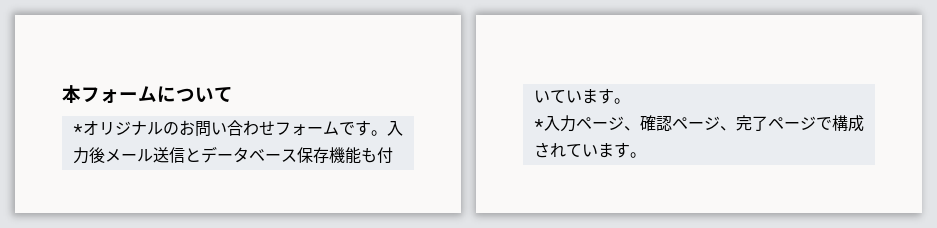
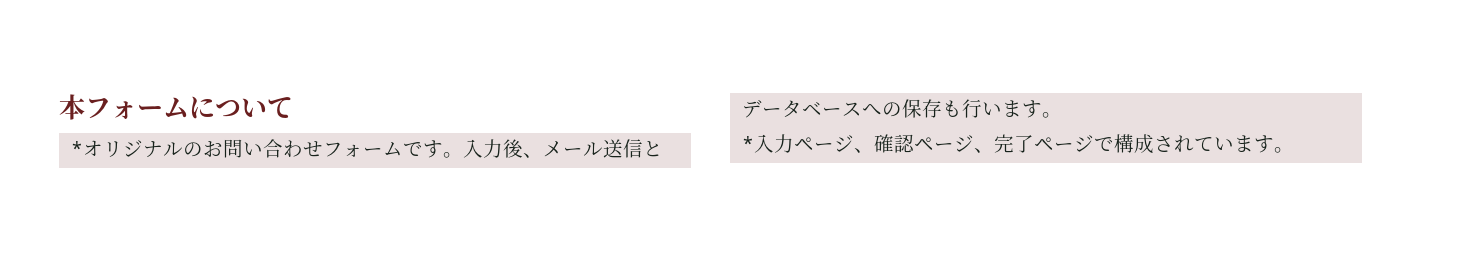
- 入力後メール送信とデータベース保存機能も付いています。
+ 入力後、メール送信とデータベースへの保存も行います。

